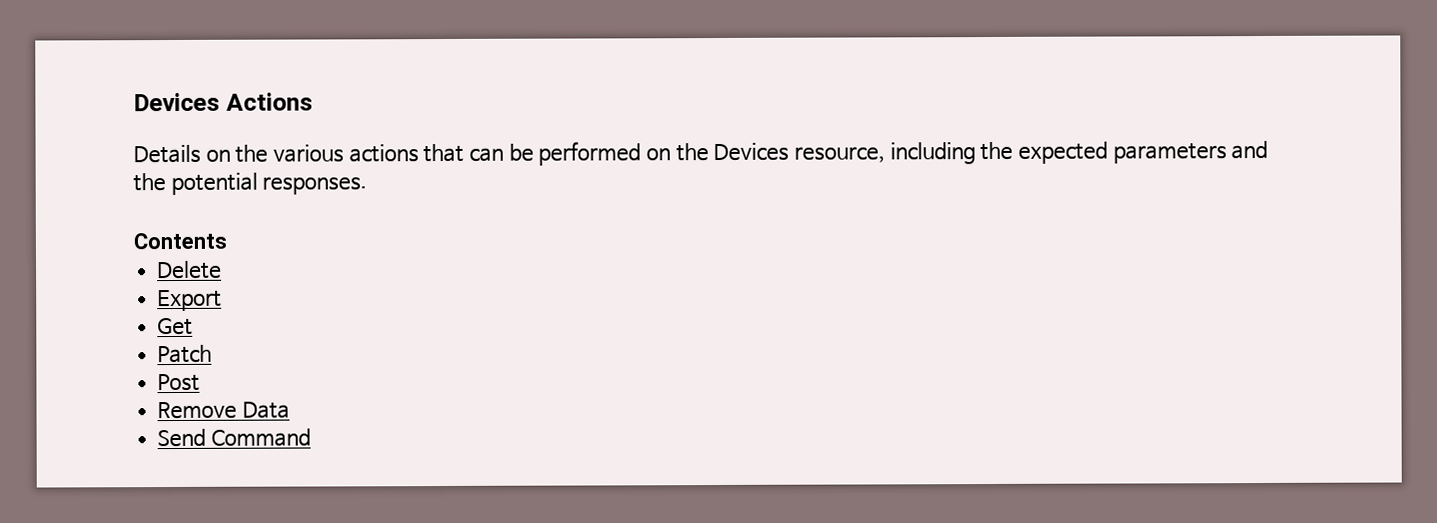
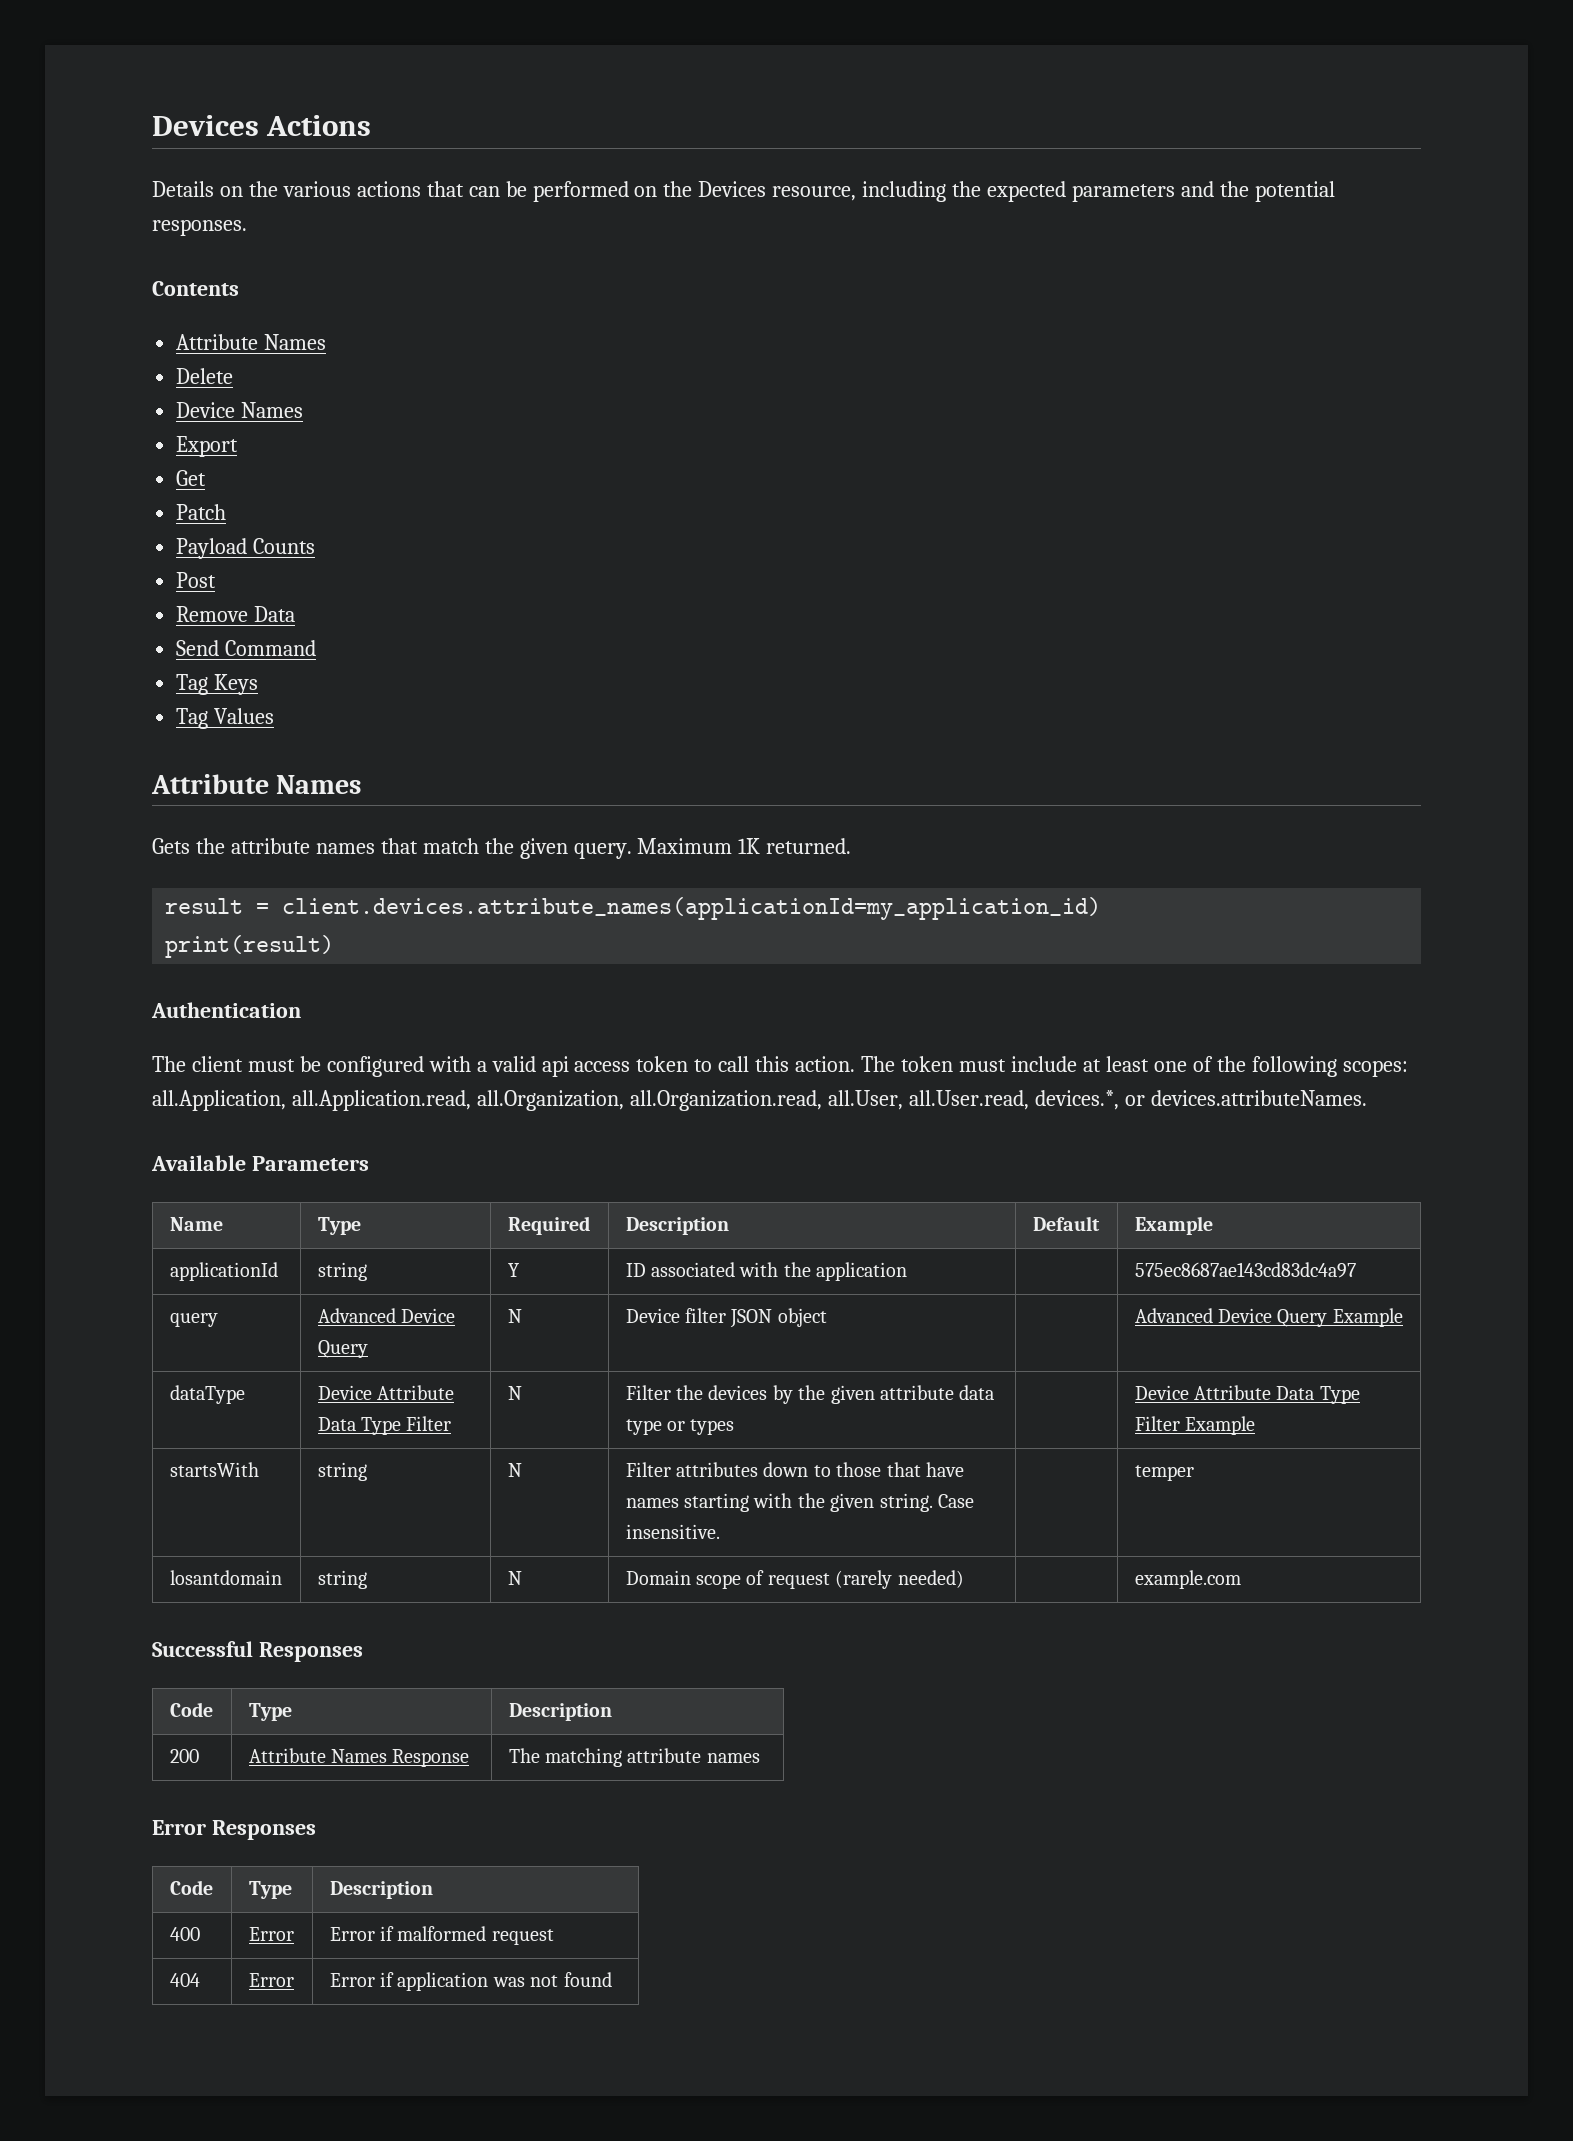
  Contents
+ Attribute Names
+ Device Names
+ Payload Counts
+ Tag Keys
+ Tag Values
+ Attribute Names
+ Gets the attribute names that match the given query. Maximum 1K returned.
+ result = client.devices.attribute_names(applicationId=my_application_id)
+ print(result)
+ Authentication
+ The client must be configured with a valid api access token to call this action. The token must include at least one of the following scopes: all.Application, all.Application.read, all.Organization, all.Organization.read, all.User, all.User.read, devices.*, or devices.attributeNames.
+ Available Parameters
+ Name | Type | Required | Description | Default | Example
+ applicationId | string | Y | ID associated with the application | | 575ec8687ae143cd83dc4a97
+ query | Advanced Device Query | N | Device filter JSON object | | Advanced Device Query Example
+ dataType | Device Attribute Data Type Filter | N | Filter the devices by the given attribute data type or types | | Device Attribute Data Type Filter Example
+ startsWith | string | N | Filter attributes down to those that have names starting with the given string. Case insensitive. | | temper
+ losantdomain | string | N | Domain scope of request (rarely needed) | | example.com
+ Successful Responses
+ Code | Type | Description
+ 200 | Attribute Names Response | The matching attribute names
+ Error Responses
+ Code | Type | Description
+ 400 | Error | Error if malformed request
+ 404 | Error | Error if application was not found

